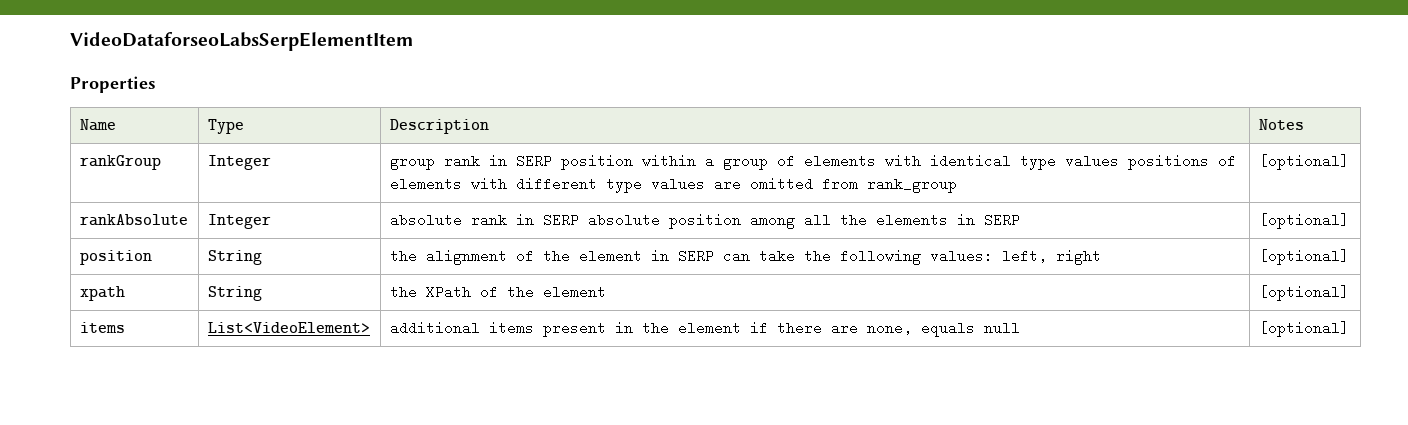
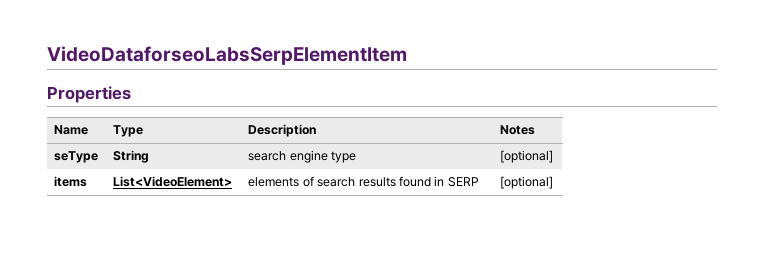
- rankGroup | Integer | group rank in SERP position within a group of elements with identical type values positions of elements with different type values are omitted from rank_group | [optional]
- rankAbsolute | Integer | absolute rank in SERP absolute position among all the elements in SERP | [optional]
- position | String | the alignment of the element in SERP can take the following values: left, right | [optional]
- xpath | String | the XPath of the element | [optional]
- items | List<VideoElement> | additional items present in the element if there are none, equals null | [optional]
+ seType | String | search engine type | [optional]
+ items | List<VideoElement> | elements of search results found in SERP | [optional]

